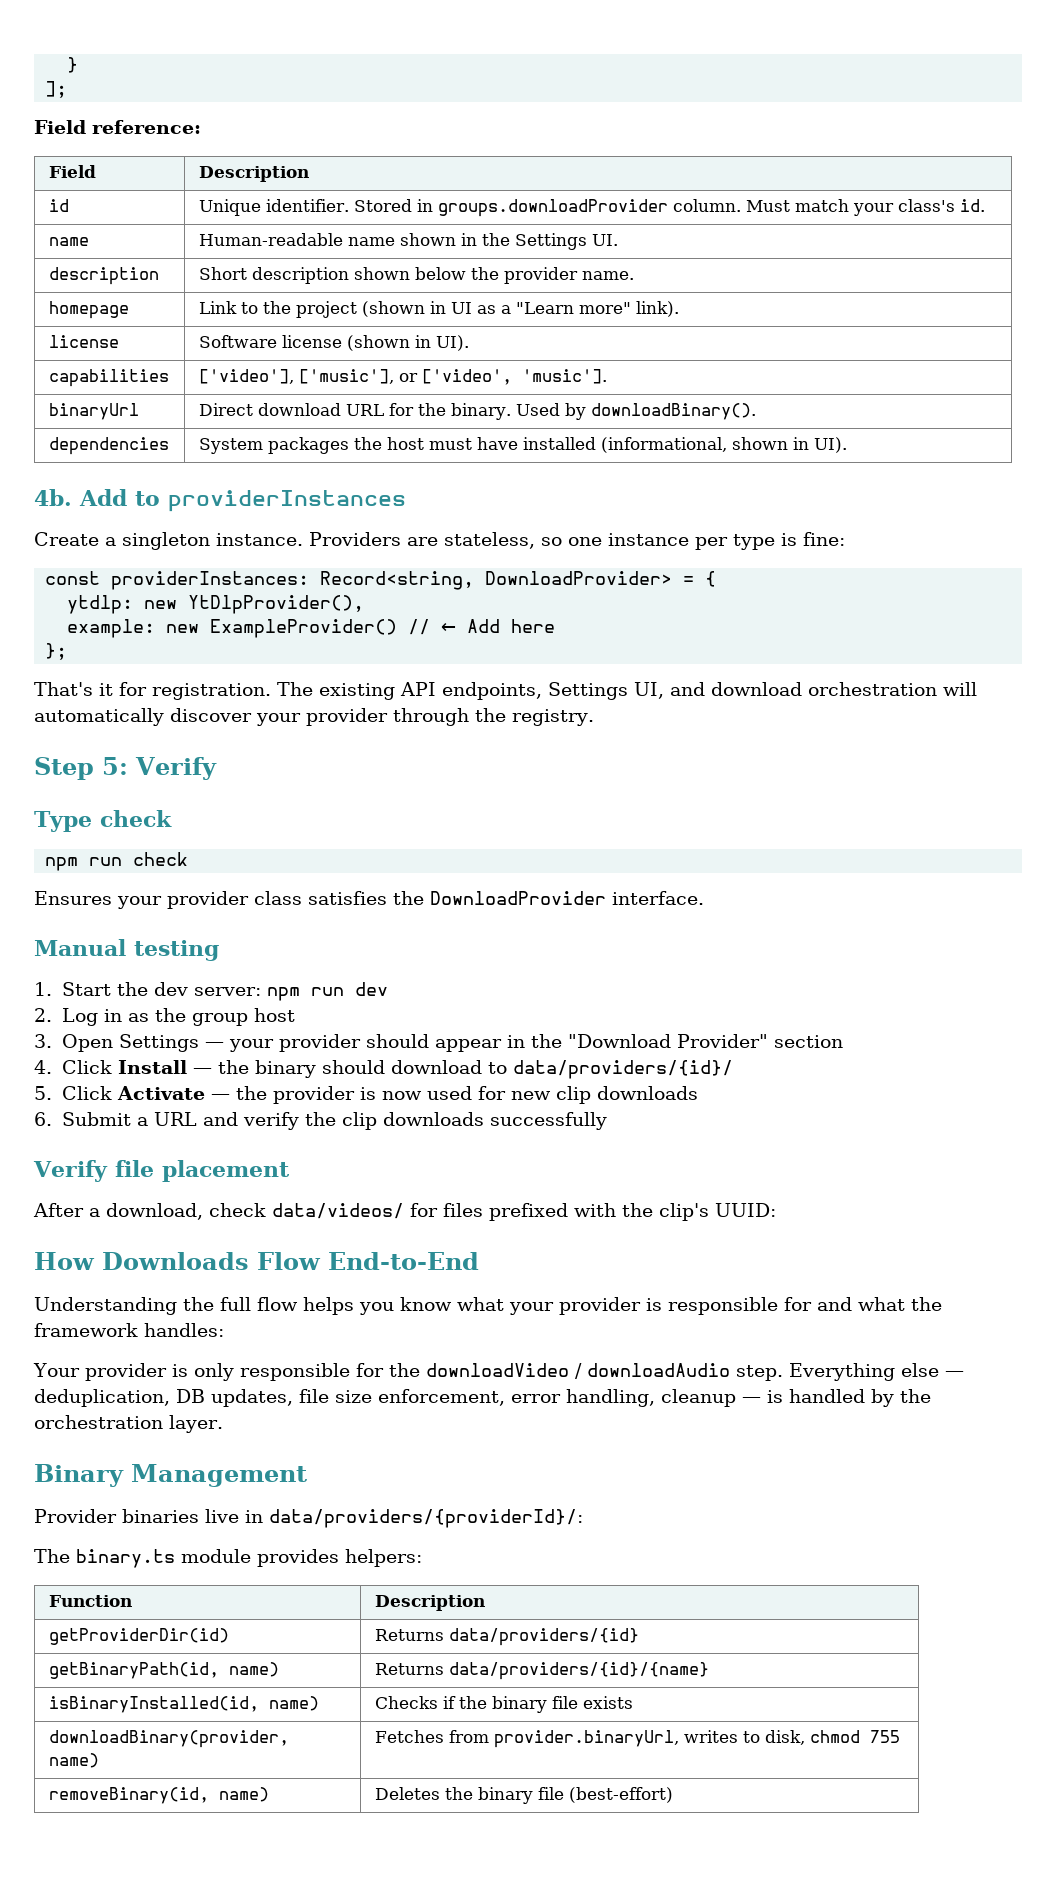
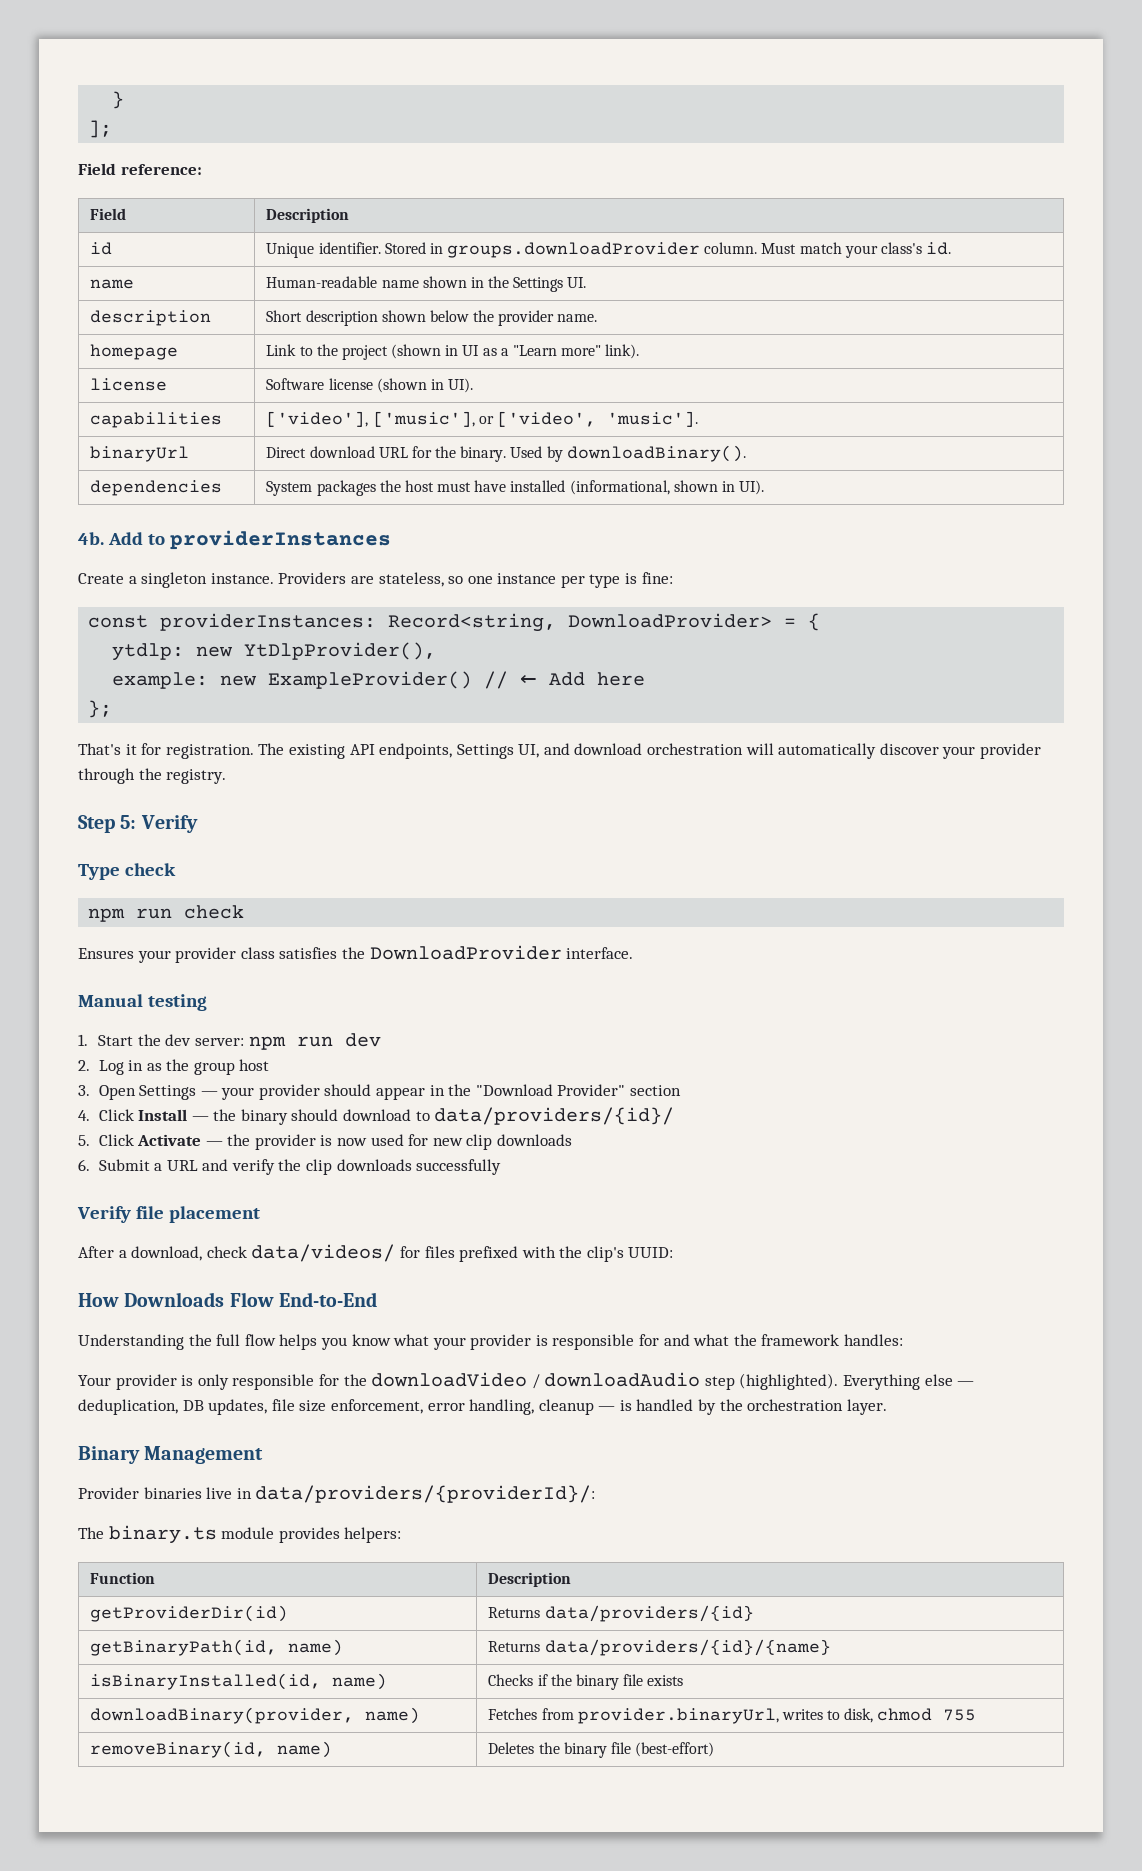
- Your provider is only responsible for the downloadVideo / downloadAudio step.
+ Your provider is only responsible for the downloadVideo / downloadAudio step (highlighted).

